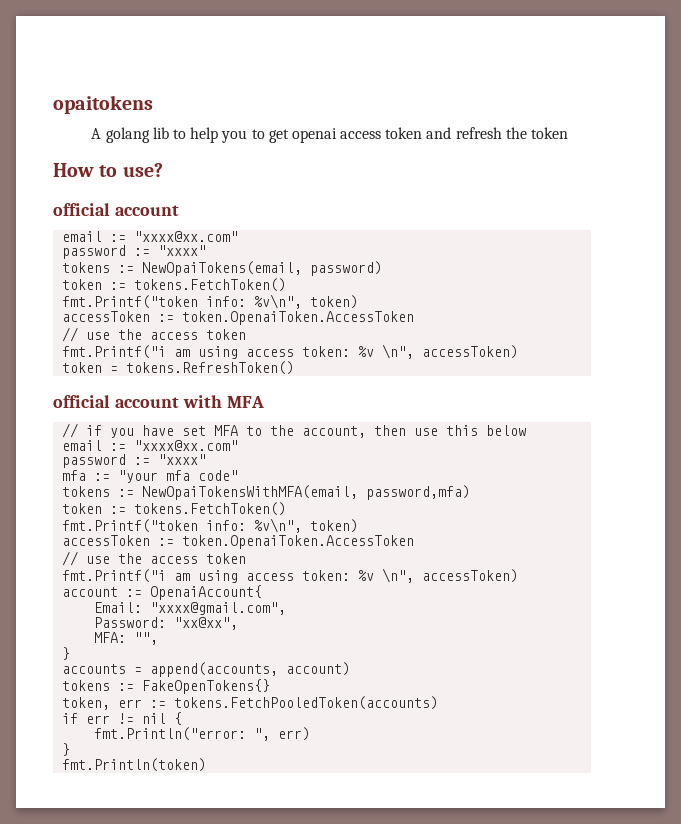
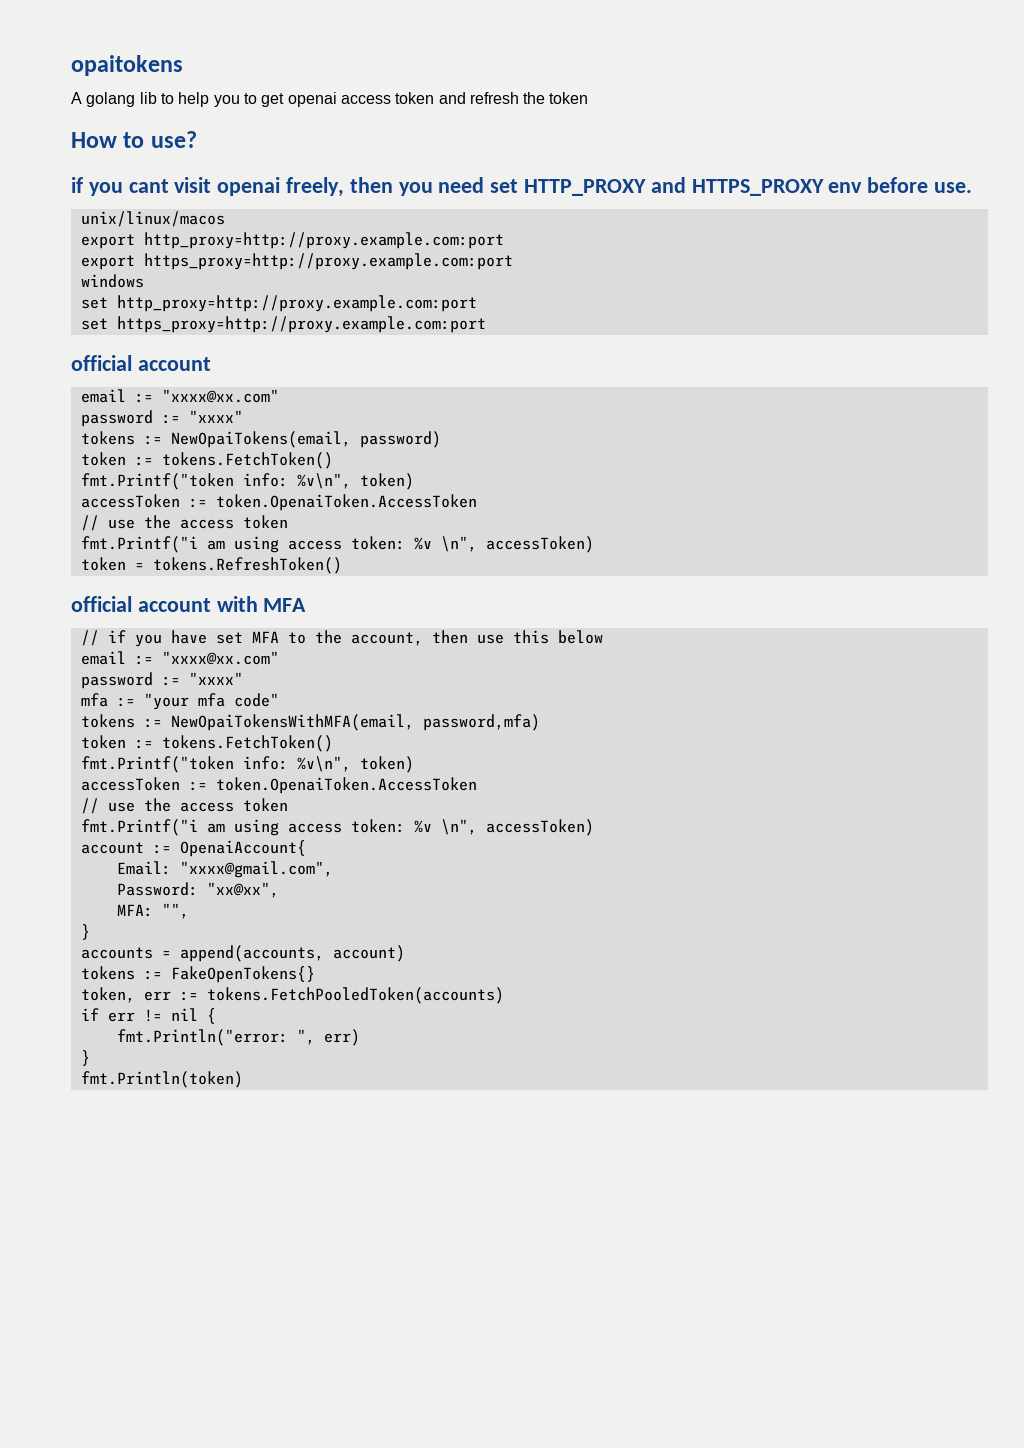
+ if you cant visit openai freely, then you need set HTTP_PROXY and HTTPS_PROXY env before use.
+ unix/linux/macos
+ export http_proxy=http://proxy.example.com:port
+ export https_proxy=http://proxy.example.com:port
+ windows
+ set http_proxy=http://proxy.example.com:port
+ set https_proxy=http://proxy.example.com:port

